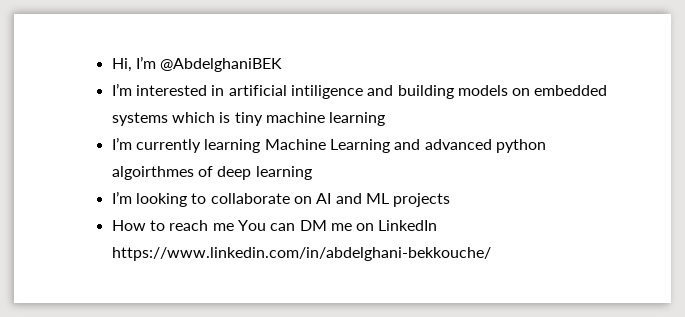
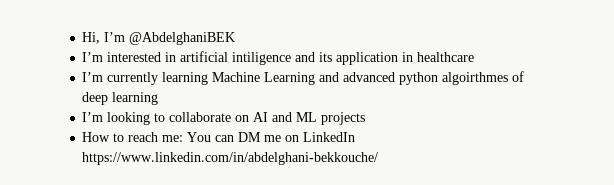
- I’m interested in artificial intiligence and building models on embedded systems which is tiny machine learning
+ I’m interested in artificial intiligence and its application in healthcare
- How to reach me You can DM me on LinkedIn https://www.linkedin.com/in/abdelghani-bekkouche/
+ How to reach me: You can DM me on LinkedIn https://www.linkedin.com/in/abdelghani-bekkouche/

